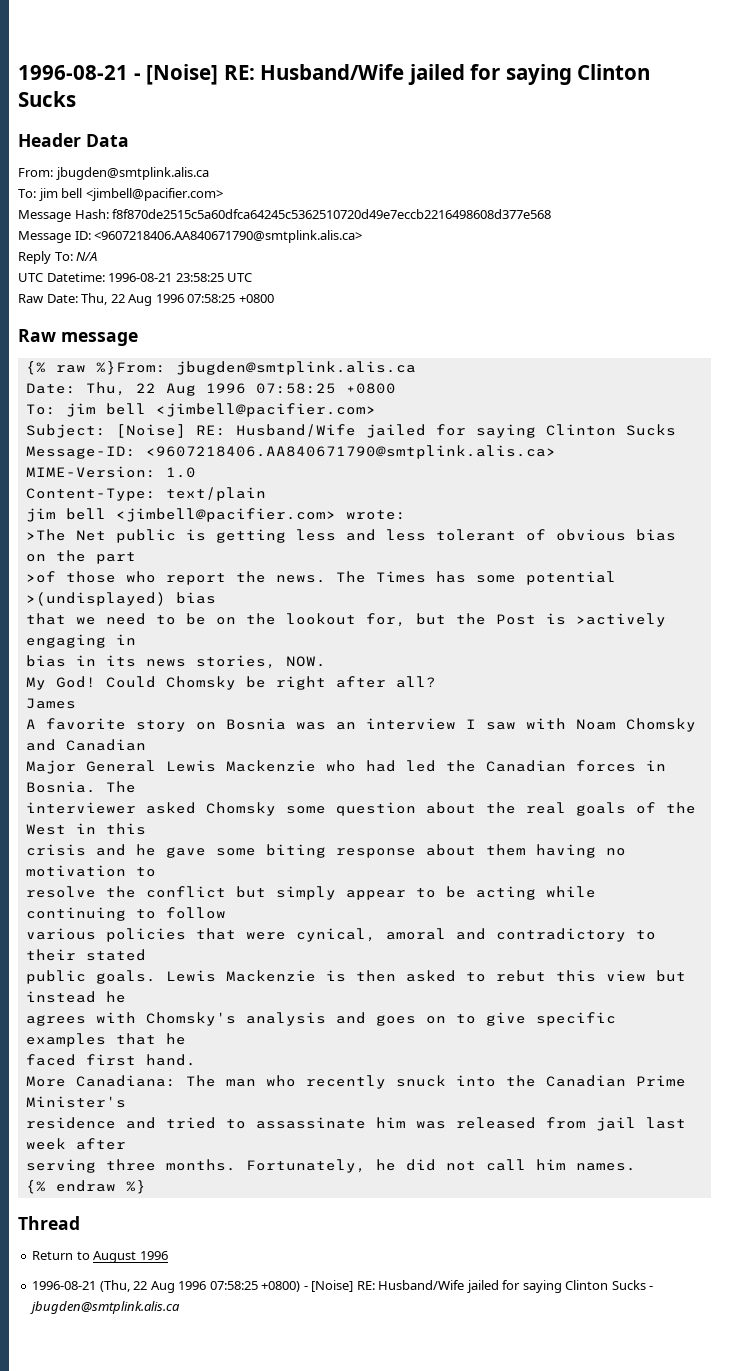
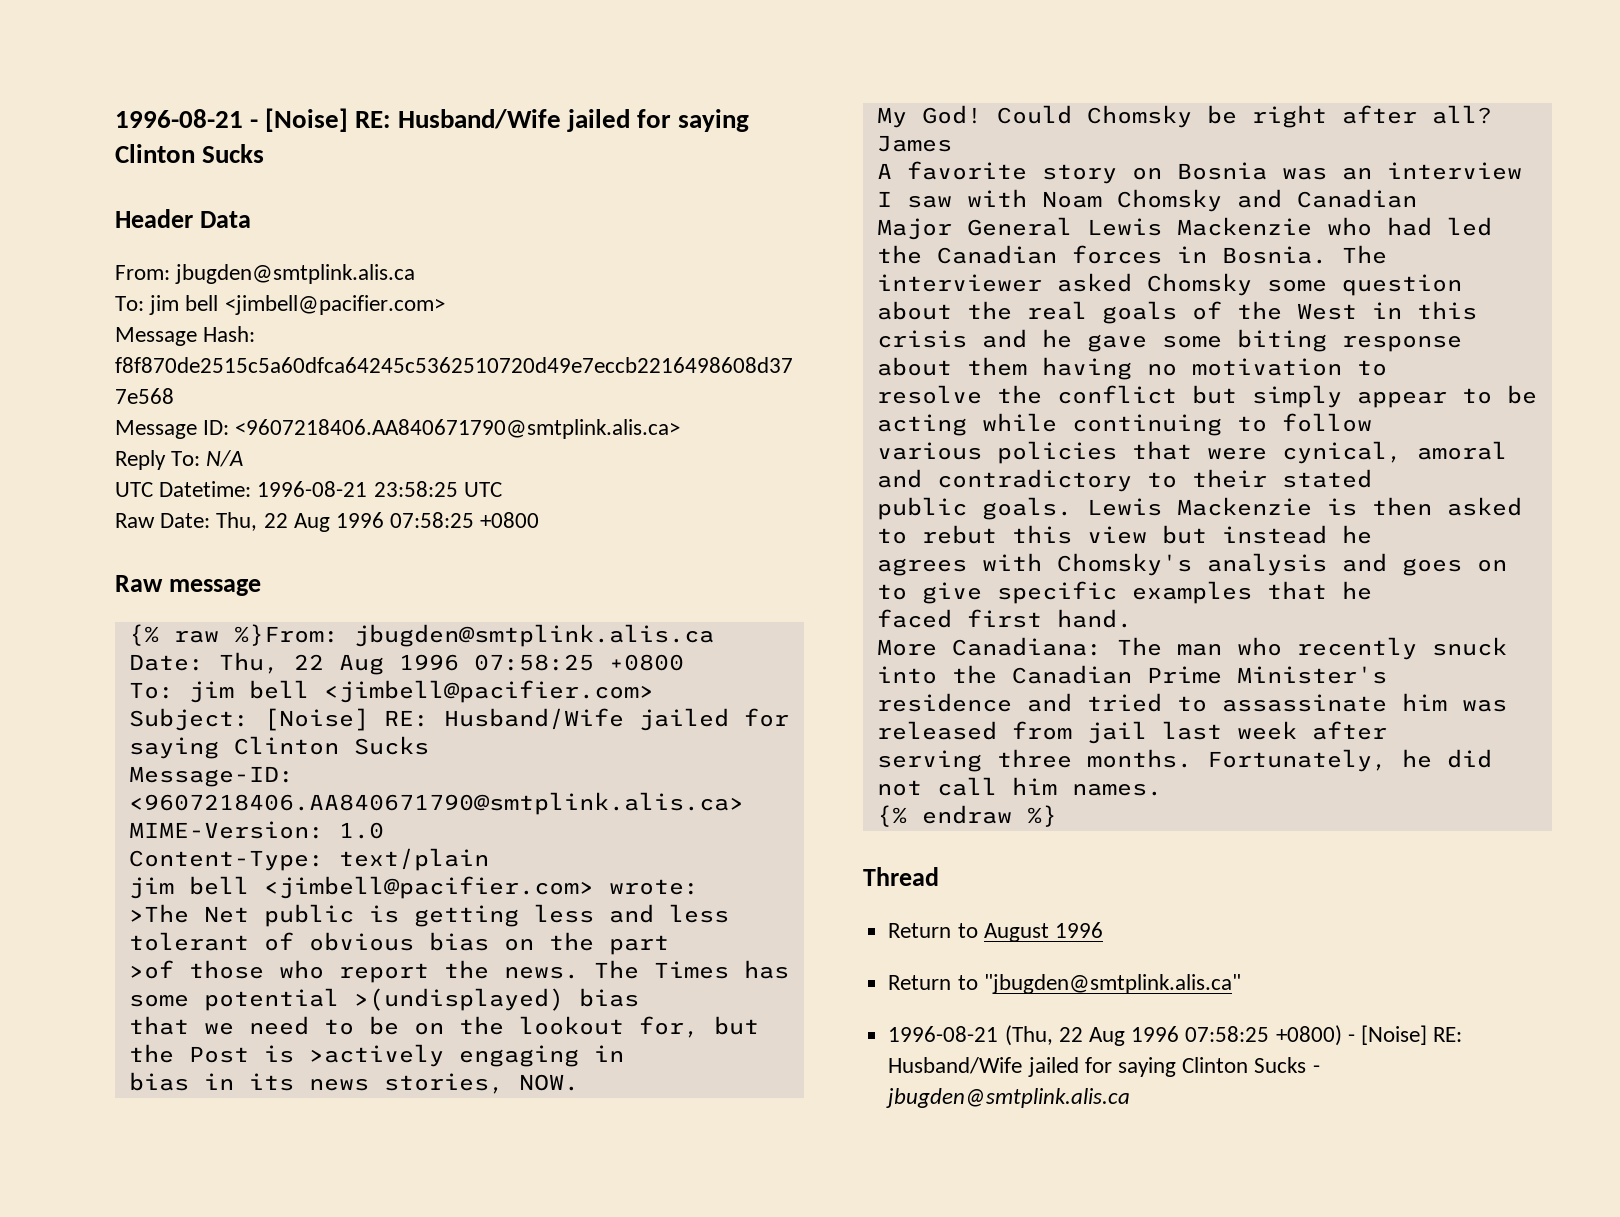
+ Return to "jbugden@smtplink.alis.ca"

